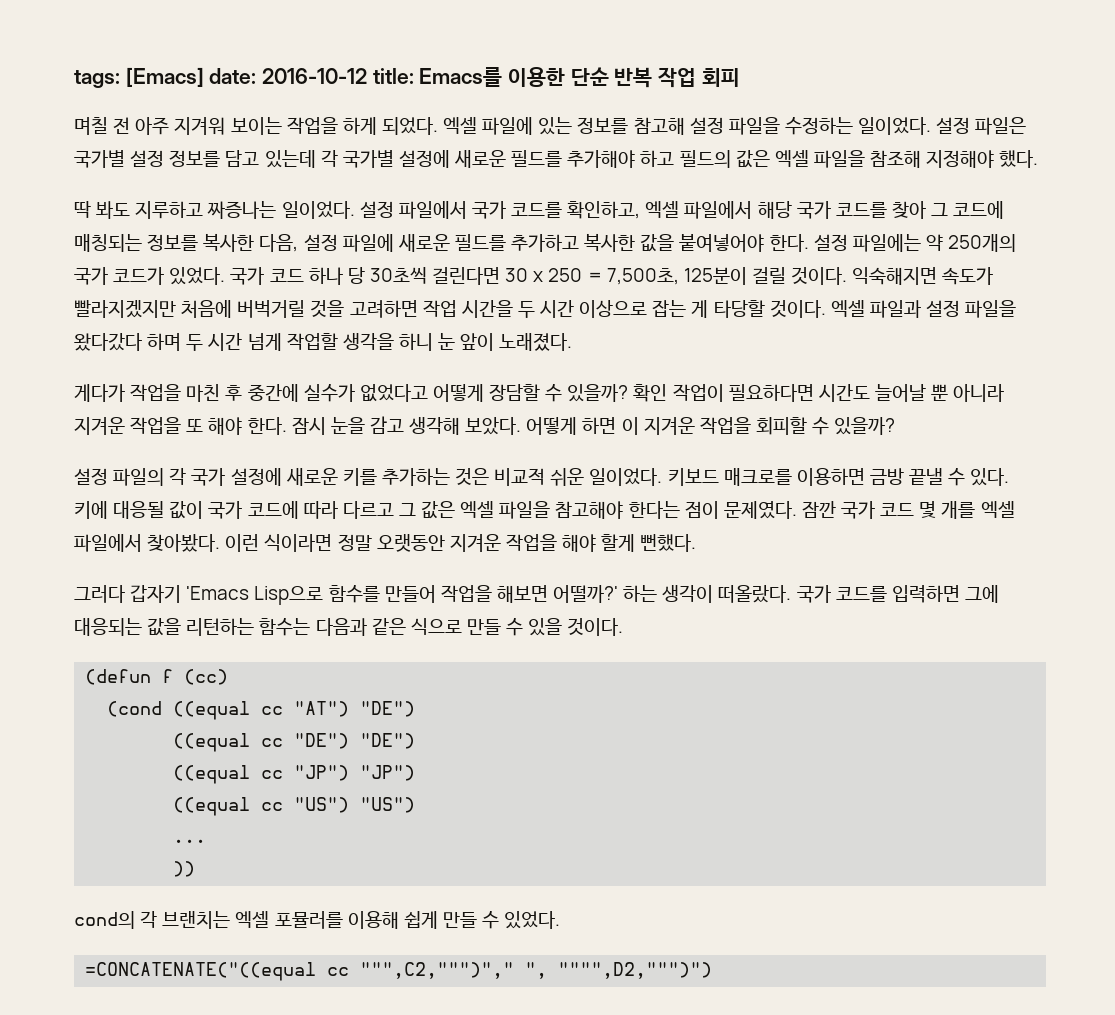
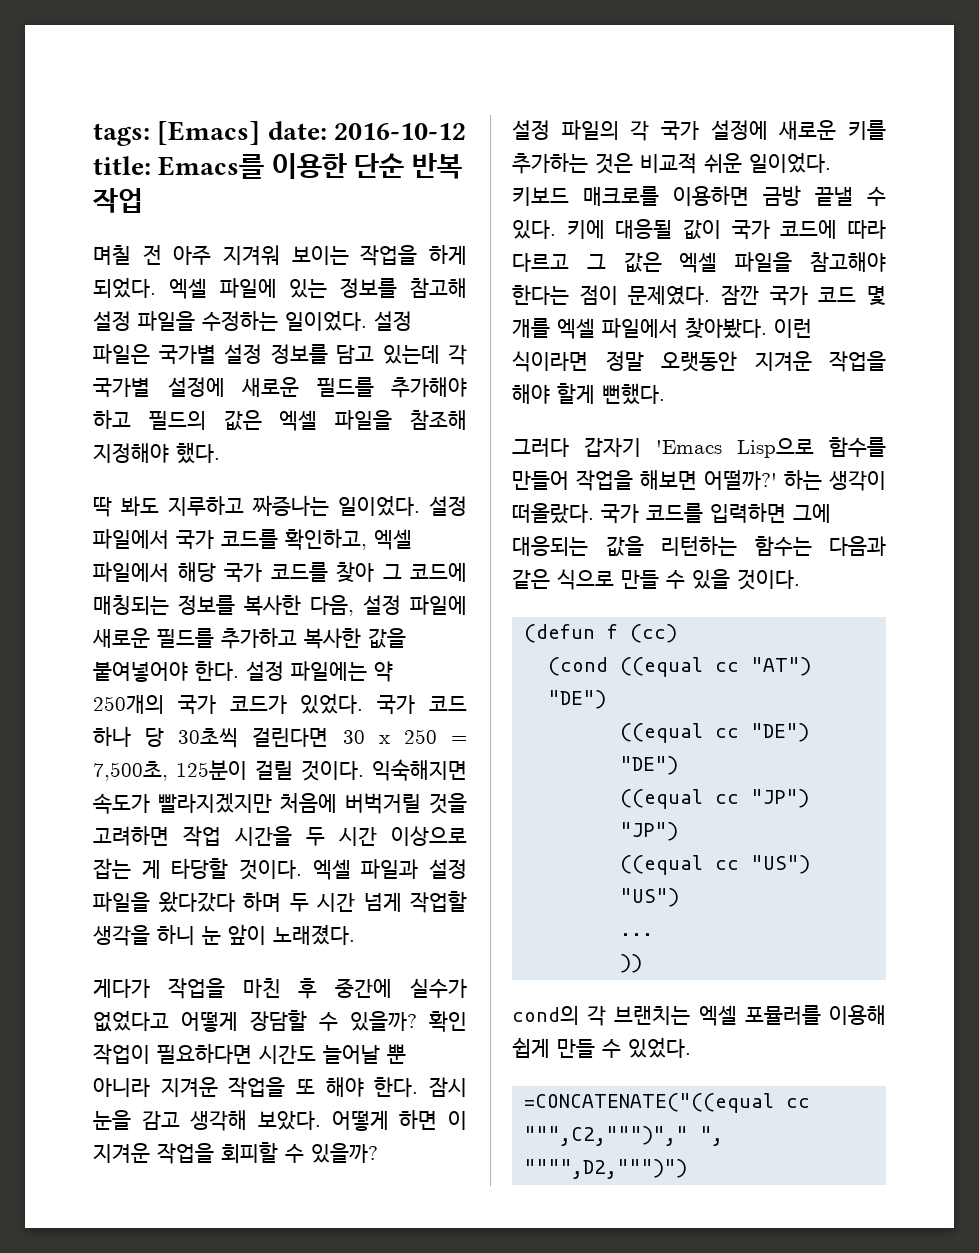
- tags: [Emacs] date: 2016-10-12 title: Emacs를 이용한 단순 반복 작업 회피
+ tags: [Emacs] date: 2016-10-12 title: Emacs를 이용한 단순 반복 작업

